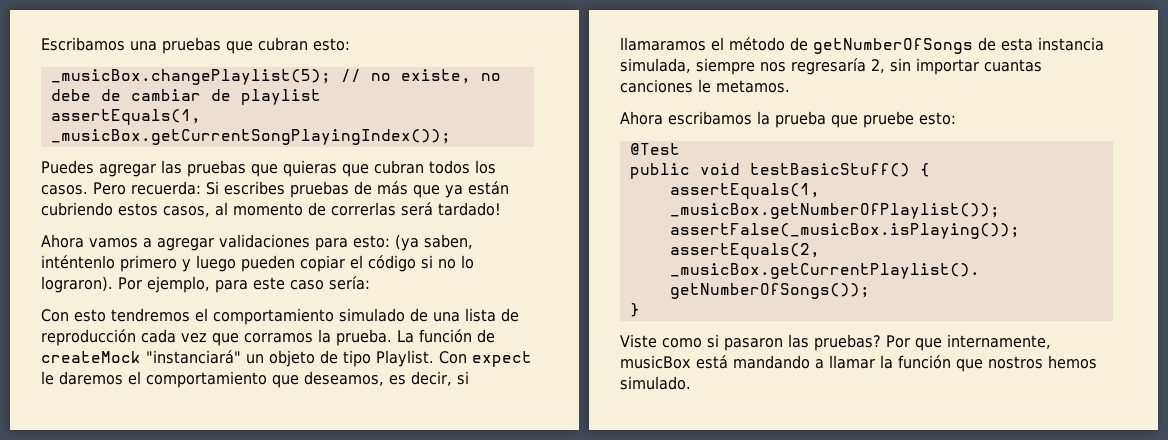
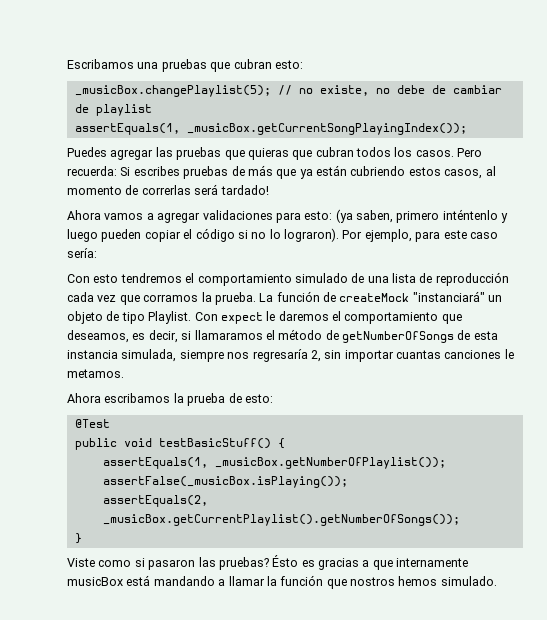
- Ahora vamos a agregar validaciones para esto: (ya saben, inténtenlo primero y luego pueden copiar el código si no lo lograron).
+ Ahora vamos a agregar validaciones para esto: (ya saben, primero inténtenlo y luego pueden copiar el código si no lo lograron).
- Ahora escribamos la prueba que pruebe esto:
+ Ahora escribamos la prueba de esto:
- Por que internamente, musicBox está mandando a llamar la función que nostros hemos simulado.
+ Ésto es gracias a que internamente musicBox está mandando a llamar la función que nostros hemos simulado.

